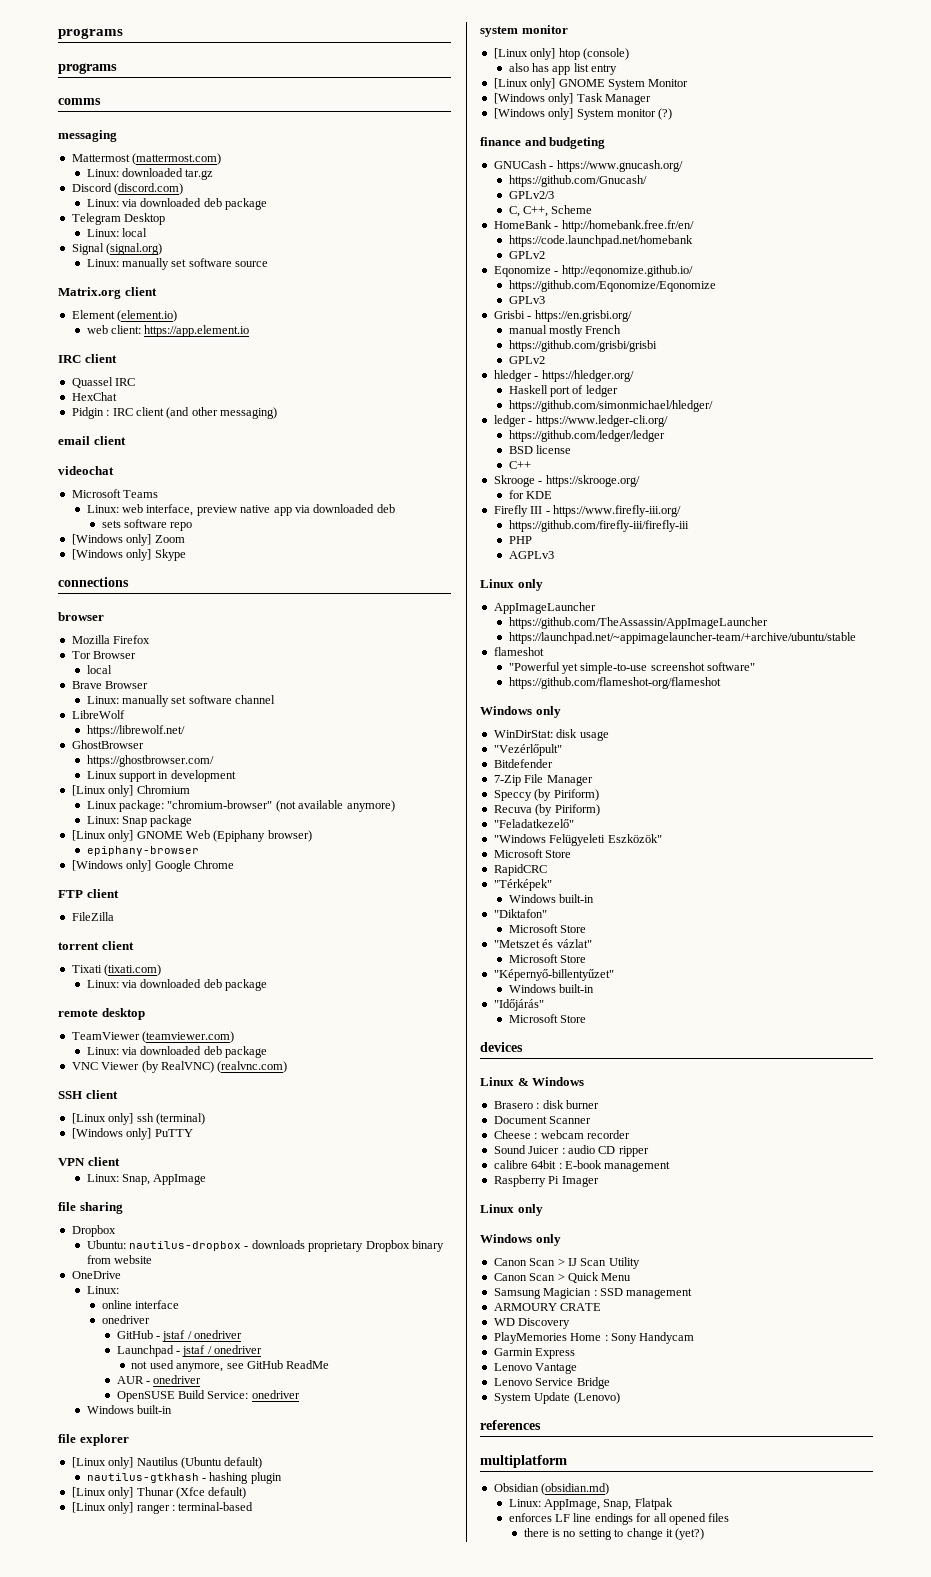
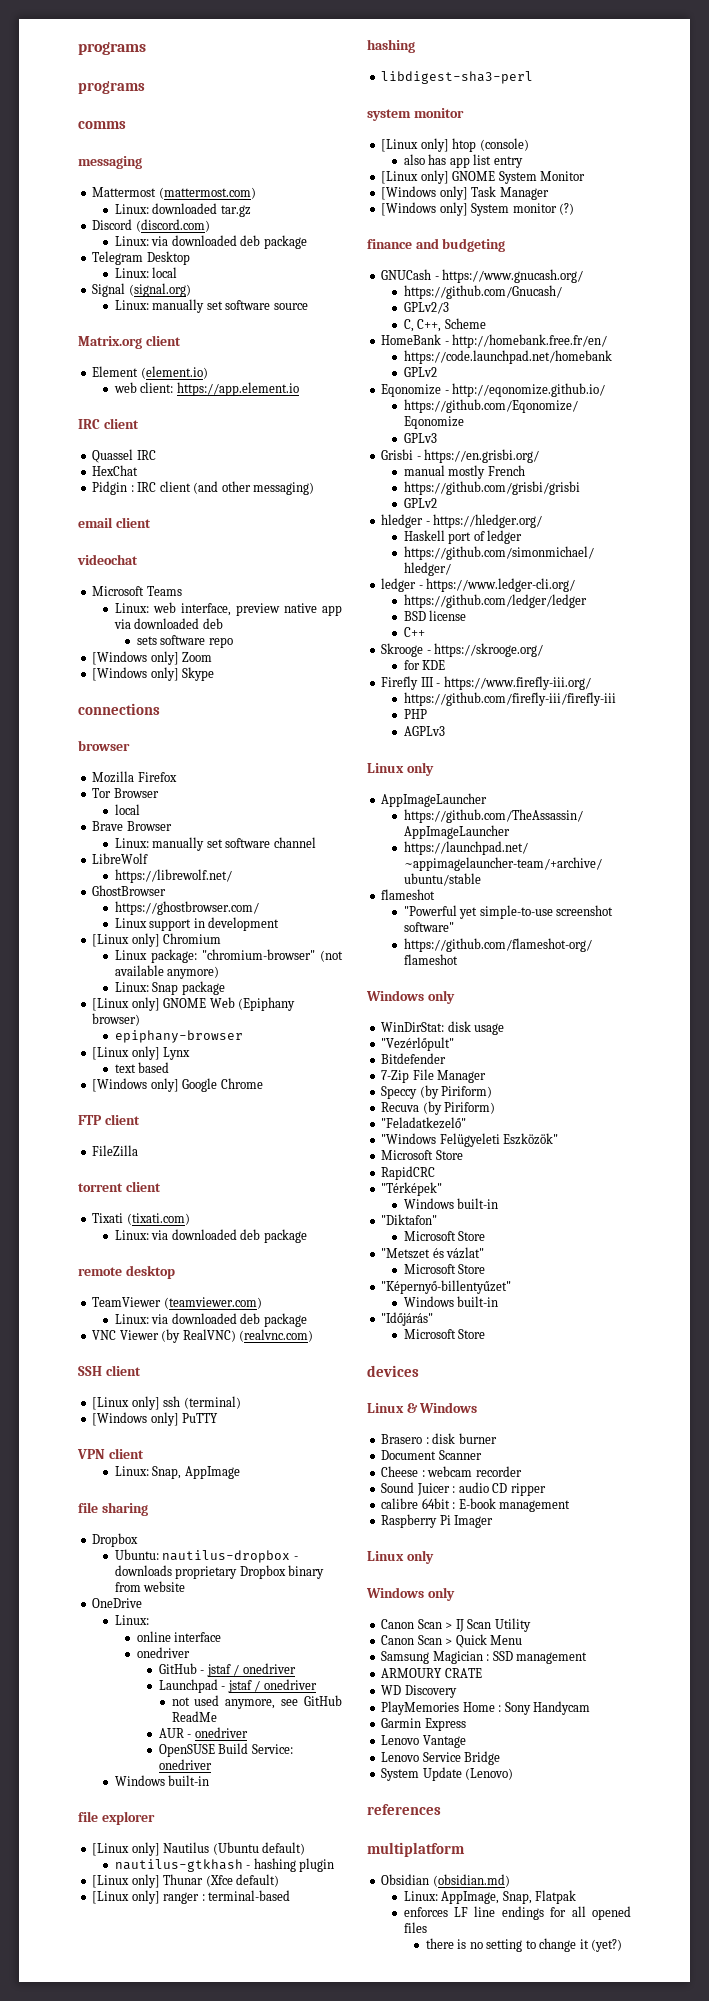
+ [Linux only] Lynx
+ text based
  [Linux only] ranger : terminal-based
+ hashing
+ libdigest-sha3-perl

